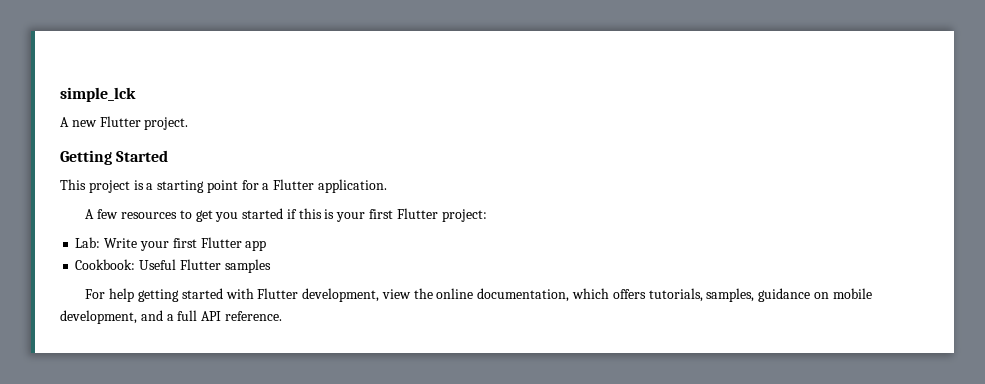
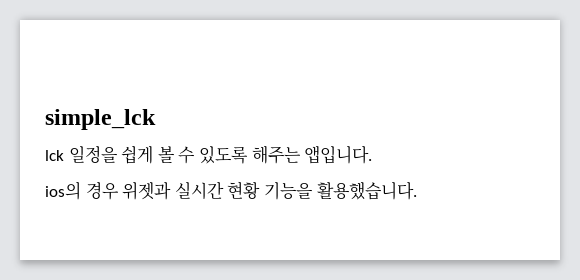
- A new Flutter project.
- Getting Started
- This project is a starting point for a Flutter application.
- A few resources to get you started if this is your first Flutter project:
- Lab: Write your first Flutter app
- Cookbook: Useful Flutter samples
- For help getting started with Flutter development, view the online documentation, which offers tutorials, samples, guidance on mobile development, and a full API reference.
+ lck 일정을 쉽게 볼 수 있도록 해주는 앱입니다.
+ ios의 경우 위젯과 실시간 현황 기능을 활용했습니다.

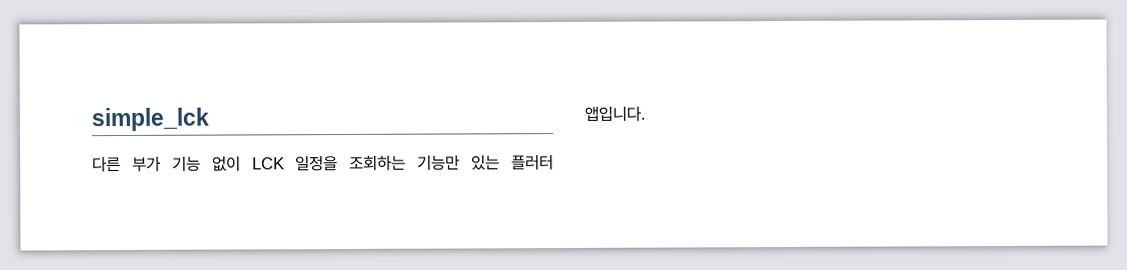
- lck 일정을 쉽게 볼 수 있도록 해주는 앱입니다.
- ios의 경우 위젯과 실시간 현황 기능을 활용했습니다.
+ 다른 부가 기능 없이 LCK 일정을 조회하는 기능만 있는 플러터 앱입니다.

